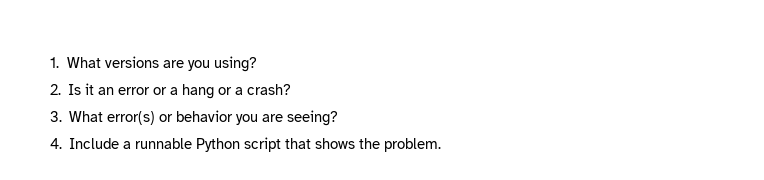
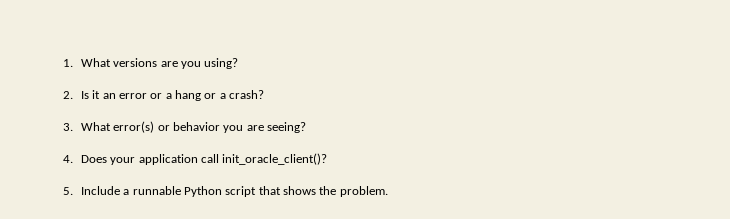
- 4. Include a runnable Python script that shows the problem.
+ 4. Does your application call init_oracle_client()?
+ 5. Include a runnable Python script that shows the problem.

